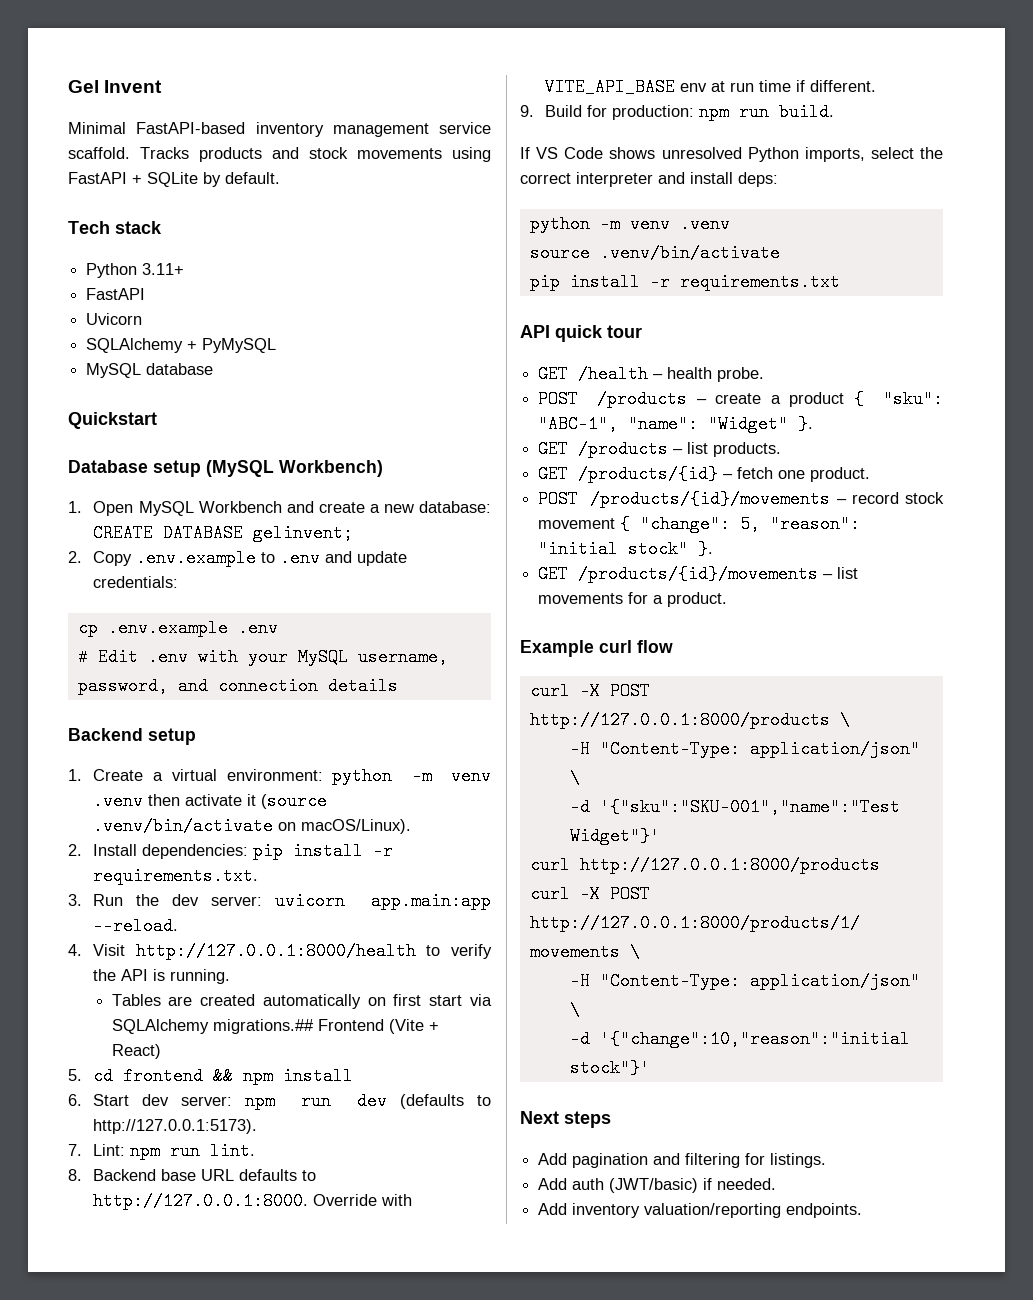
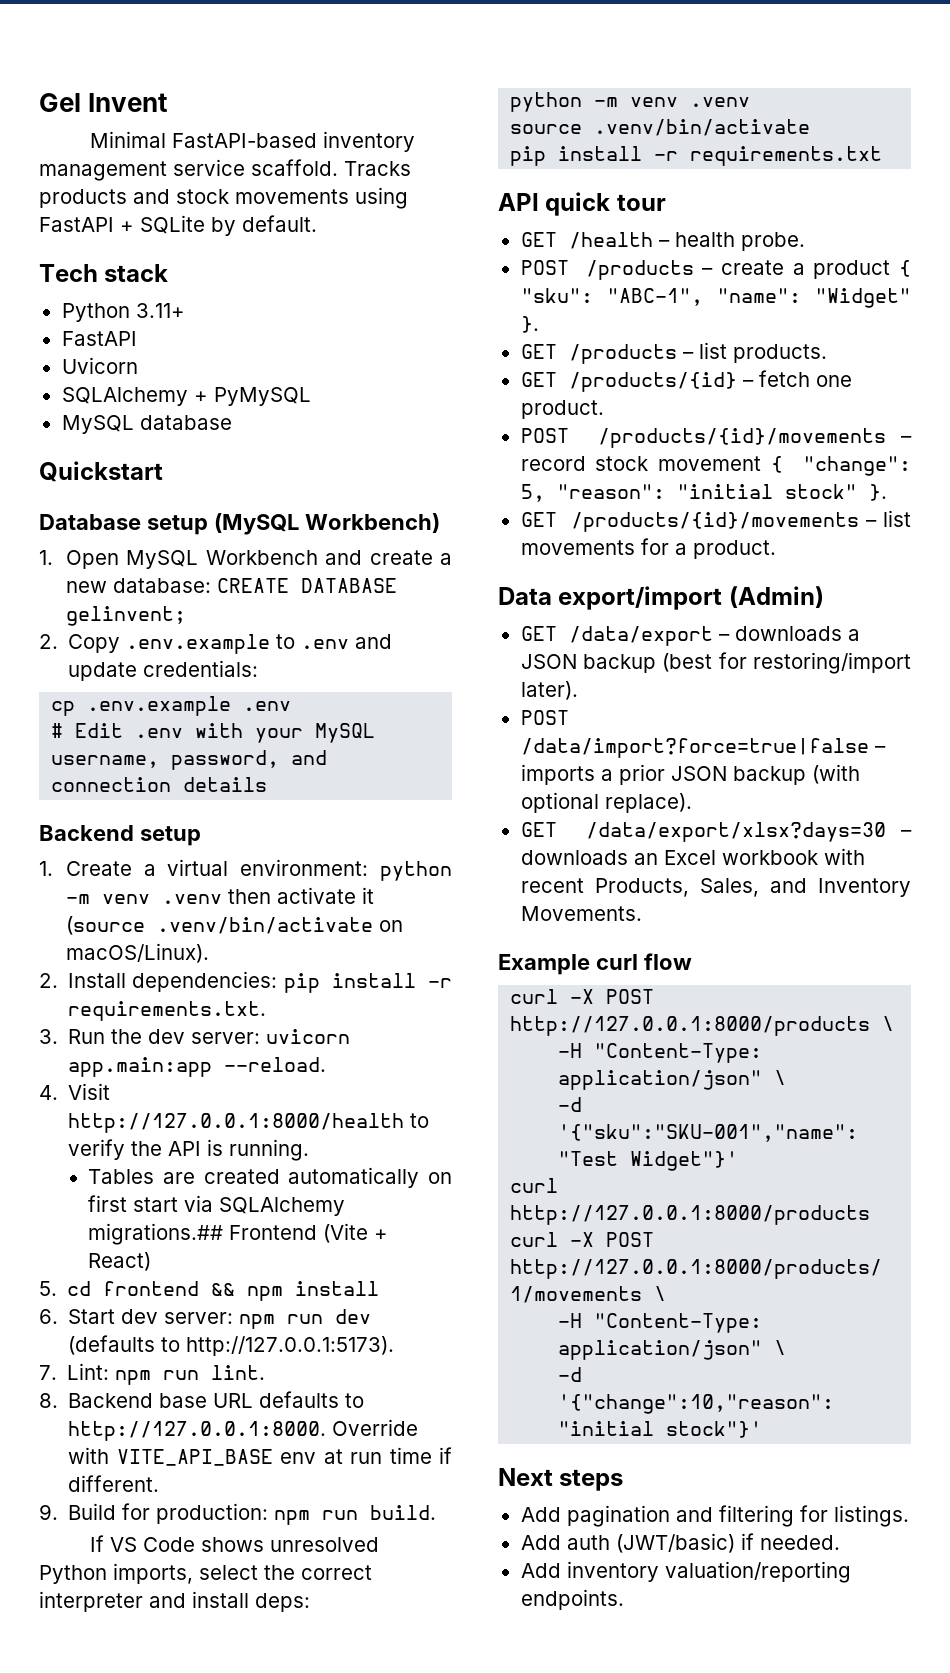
+ Data export/import (Admin)
+ GET /data/export – downloads a JSON backup (best for restoring/import later).
+ POST /data/import?force=true|false – imports a prior JSON backup (with optional replace).
+ GET /data/export/xlsx?days=30 – downloads an Excel workbook with recent Products, Sales, and Inventory Movements.

